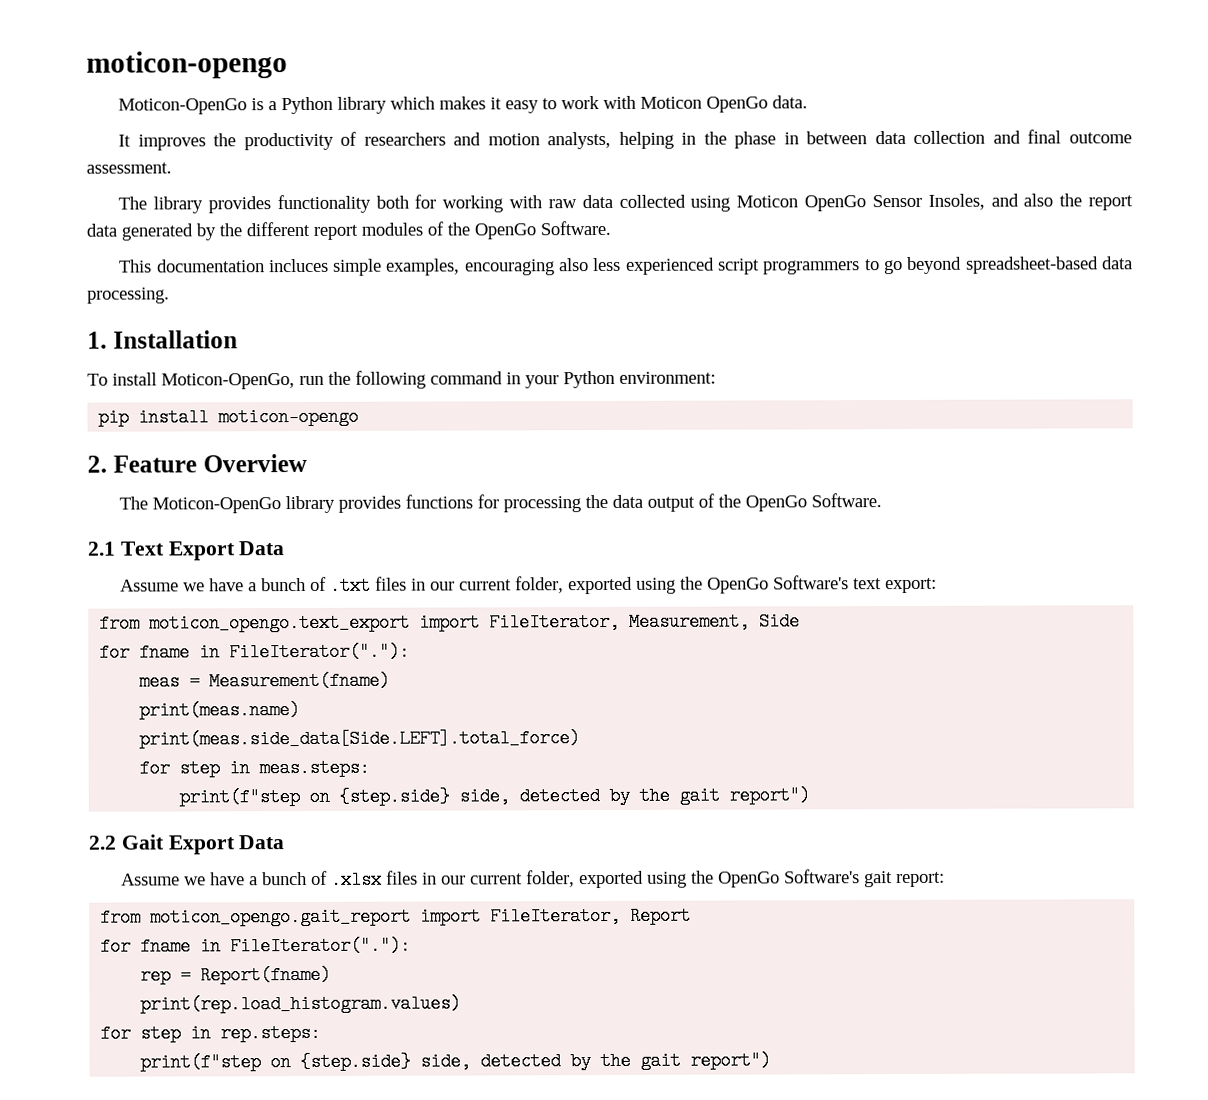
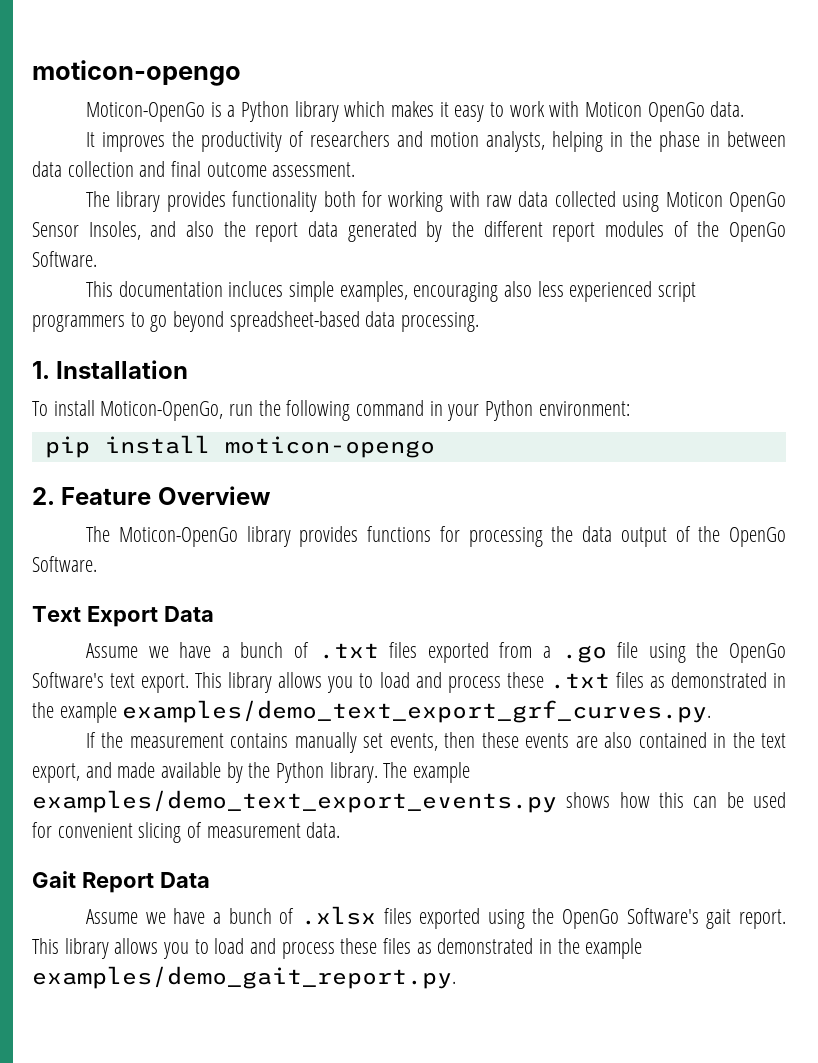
- 2.1 Text Export Data
+ Text Export Data
- Assume we have a bunch of .txt files in our current folder, exported using the OpenGo Software's text export:
- from moticon_opengo.text_export import FileIterator, Measurement, Side
- for fname in FileIterator("."):
- meas = Measurement(fname)
- print(meas.name)
- print(meas.side_data[Side.LEFT].total_force)
- for step in meas.steps:
- print(f"step on {step.side} side, detected by the gait report")
- 2.2 Gait Export Data
+ Assume we have a bunch of .txt files exported from a .go file using the OpenGo Software's text export. This library allows you to load and process these .txt files as demonstrated in the example examples/demo_text_export_grf_curves.py.
+ If the measurement contains manually set events, then these events are also contained in the text export, and made available by the Python library. The example examples/demo_text_export_events.py shows how this can be used for convenient slicing of measurement data.
+ Gait Report Data
- Assume we have a bunch of .xlsx files in our current folder, exported using the OpenGo Software's gait report:
- from moticon_opengo.gait_report import FileIterator, Report
- for fname in FileIterator("."):
- rep = Report(fname)
- print(rep.load_histogram.values)
- for step in rep.steps:
- print(f"step on {step.side} side, detected by the gait report")
+ Assume we have a bunch of .xlsx files exported using the OpenGo Software's gait report. This library allows you to load and process these files as demonstrated in the example examples/demo_gait_report.py.

